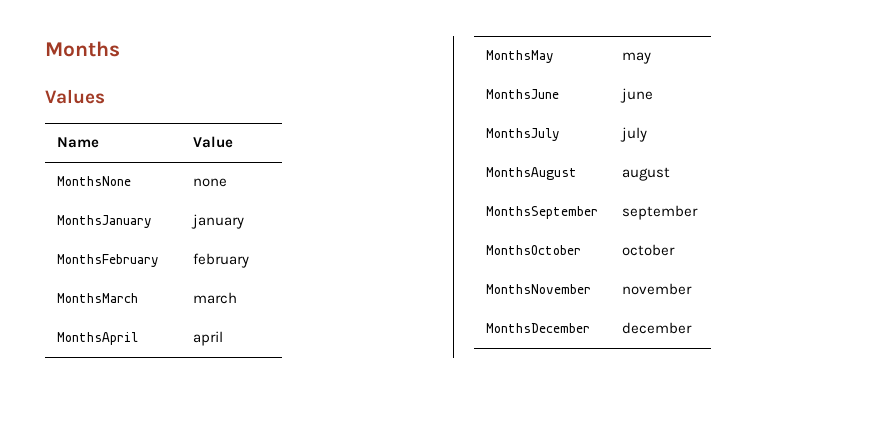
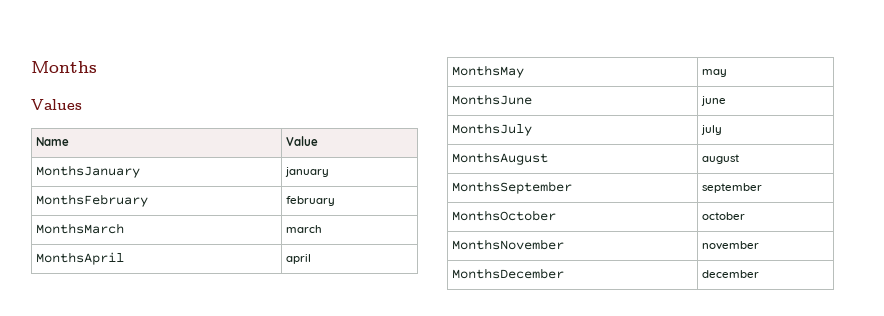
- MonthsNone | none

